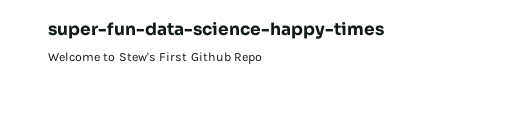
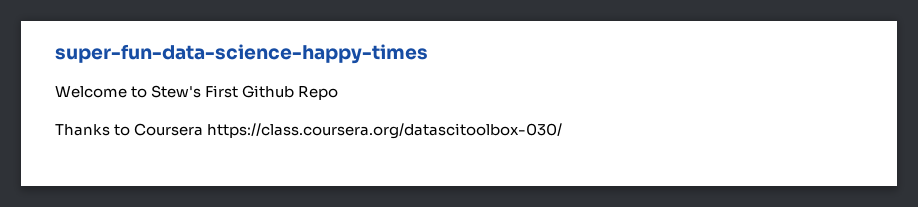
+ Thanks to Coursera https://class.coursera.org/datascitoolbox-030/

